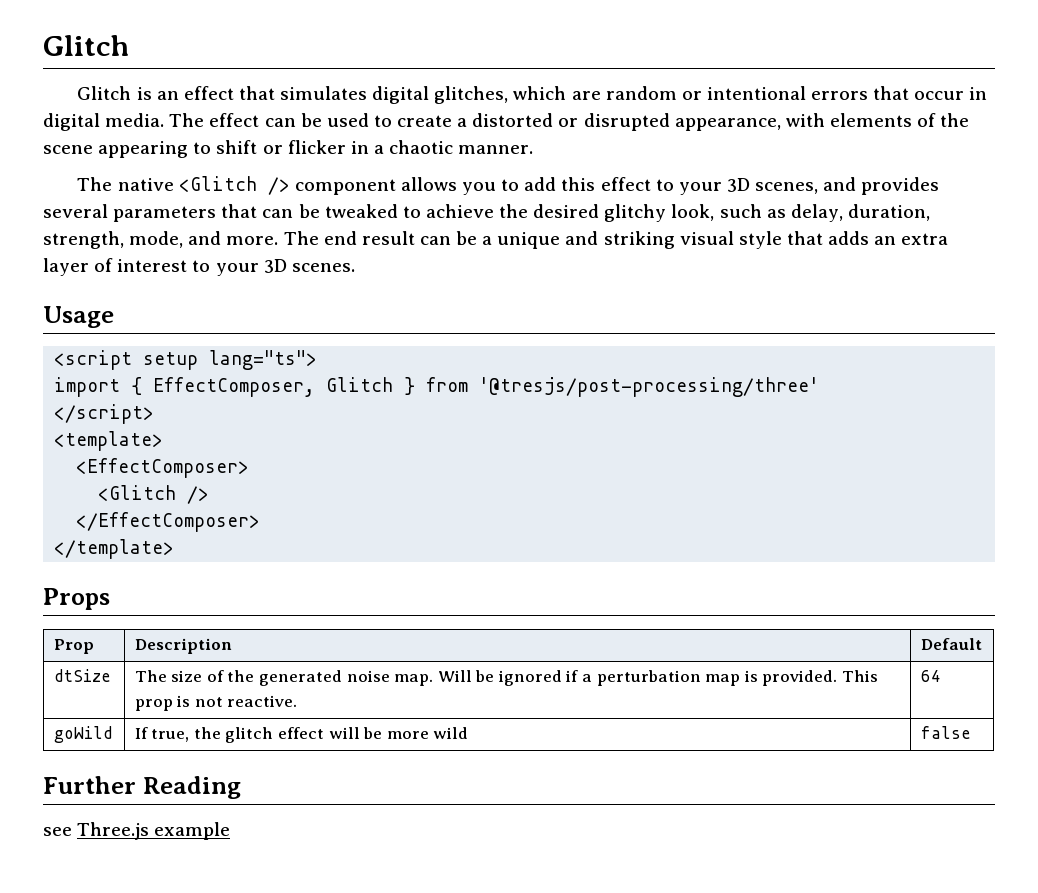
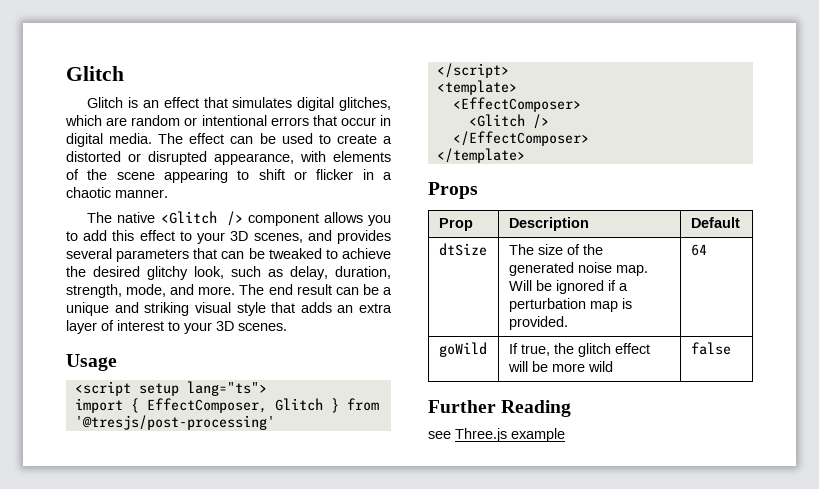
- import { EffectComposer, Glitch } from '@tresjs/post-processing/three'
+ import { EffectComposer, Glitch } from '@tresjs/post-processing'
- dtSize | The size of the generated noise map. Will be ignored if a perturbation map is provided. This prop is not reactive. | 64
+ dtSize | The size of the generated noise map. Will be ignored if a perturbation map is provided. | 64

